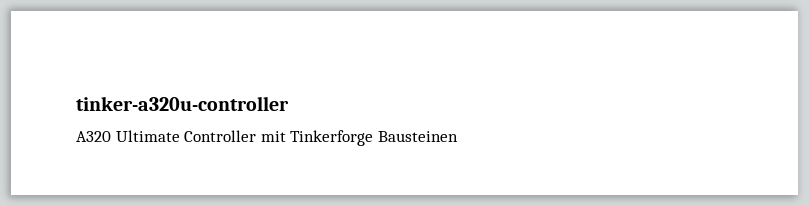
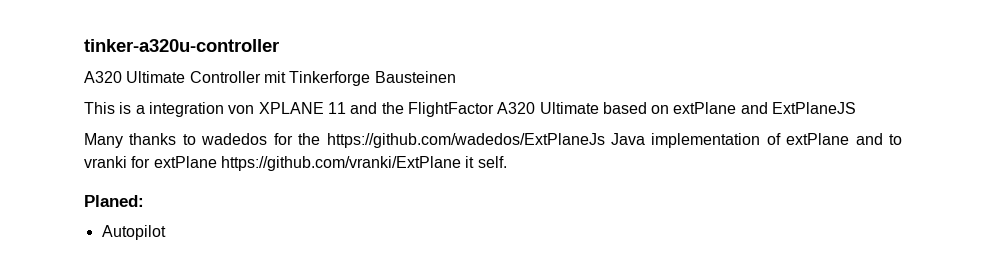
+ This is a integration von XPLANE 11 and the FlightFactor A320 Ultimate based on extPlane and ExtPlaneJS
+ Many thanks to wadedos for the https://github.com/wadedos/ExtPlaneJs Java implementation of extPlane and to vranki for extPlane https://github.com/vranki/ExtPlane it self.
+ Planed:
+ Autopilot

